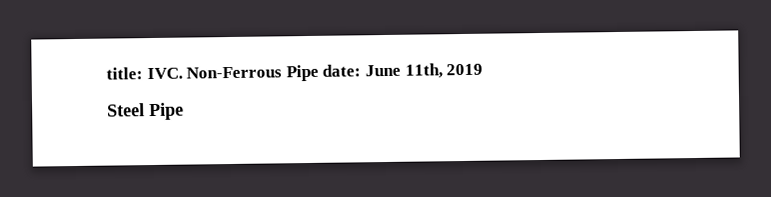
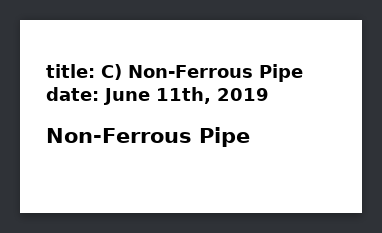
- title: IVC. Non-Ferrous Pipe date: June 11th, 2019
- Steel Pipe
+ title: C) Non-Ferrous Pipe date: June 11th, 2019
+ Non-Ferrous Pipe

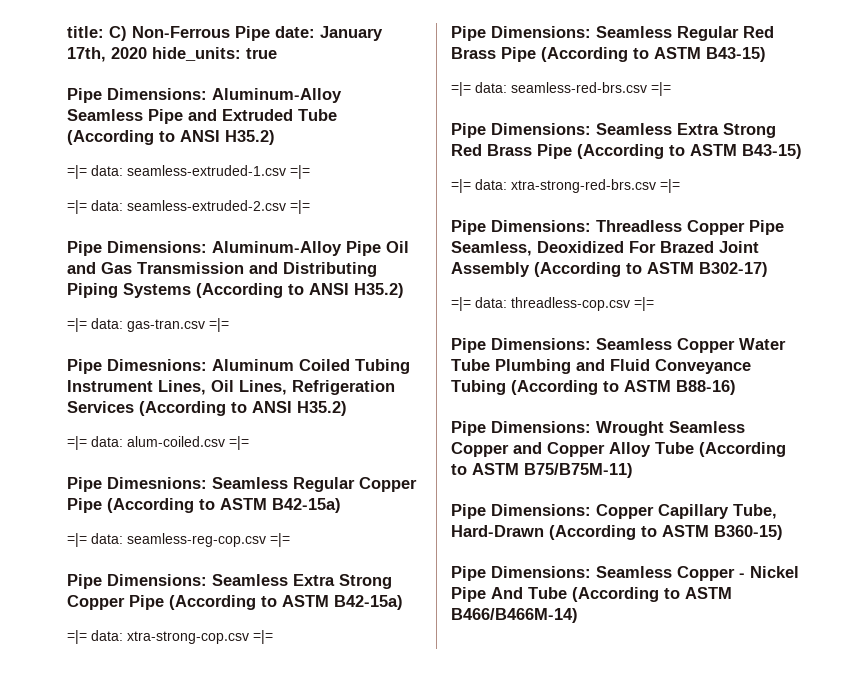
- title: C) Non-Ferrous Pipe date: June 11th, 2019
- Non-Ferrous Pipe
+ title: C) Non-Ferrous Pipe date: January 17th, 2020 hide_units: true
+ Pipe Dimensions: Aluminum-Alloy Seamless Pipe and Extruded Tube (According to ANSI H35.2)
+ =|= data: seamless-extruded-1.csv =|=
+ =|= data: seamless-extruded-2.csv =|=
+ Pipe Dimensions: Aluminum-Alloy Pipe Oil and Gas Transmission and Distributing Piping Systems (According to ANSI H35.2)
+ =|= data: gas-tran.csv =|=
+ Pipe Dimesnions: Aluminum Coiled Tubing Instrument Lines, Oil Lines, Refrigeration Services (According to ANSI H35.2)
+ =|= data: alum-coiled.csv =|=
+ Pipe Dimesnions: Seamless Regular Copper Pipe (According to ASTM B42-15a)
+ =|= data: seamless-reg-cop.csv =|=
+ Pipe Dimensions: Seamless Extra Strong Copper Pipe (According to ASTM B42-15a)
+ =|= data: xtra-strong-cop.csv =|=
+ Pipe Dimensions: Seamless Regular Red Brass Pipe (According to ASTM B43-15)
+ =|= data: seamless-red-brs.csv =|=
+ Pipe Dimensions: Seamless Extra Strong Red Brass Pipe (According to ASTM B43-15)
+ =|= data: xtra-strong-red-brs.csv =|=
+ Pipe Dimensions: Threadless Copper Pipe Seamless, Deoxidized For Brazed Joint Assembly (According to ASTM B302-17)
+ =|= data: threadless-cop.csv =|=
+ Pipe Dimensions: Seamless Copper Water Tube Plumbing and Fluid Conveyance Tubing (According to ASTM B88-16)
+ Pipe Dimensions: Wrought Seamless Copper and Copper Alloy Tube (According to ASTM B75/B75M-11)
+ Pipe Dimensions: Copper Capillary Tube, Hard-Drawn (According to ASTM B360-15)
+ Pipe Dimensions: Seamless Copper - Nickel Pipe And Tube (According to ASTM B466/B466M-14)

